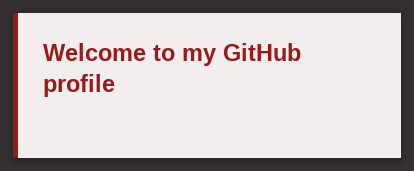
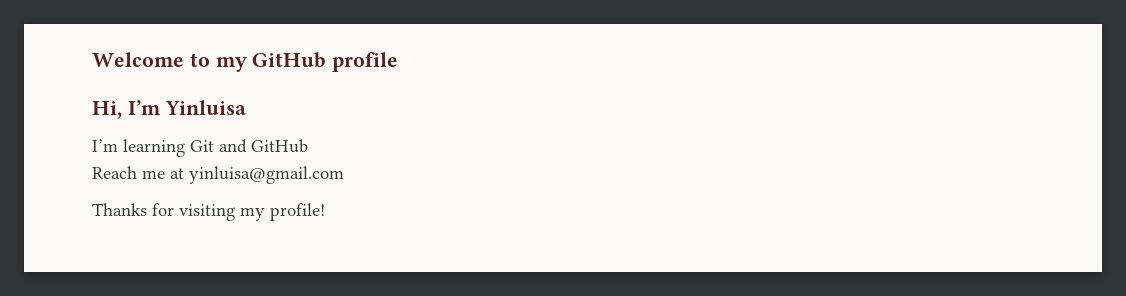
+ Hi, I’m Yinluisa
+ I’m learning Git and GitHub
+ Reach me at yinluisa@gmail.com
+ Thanks for visiting my profile!

